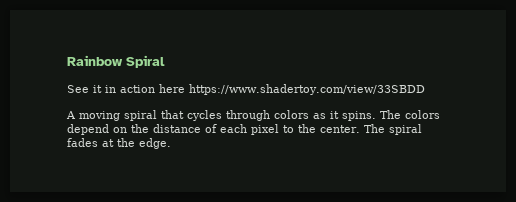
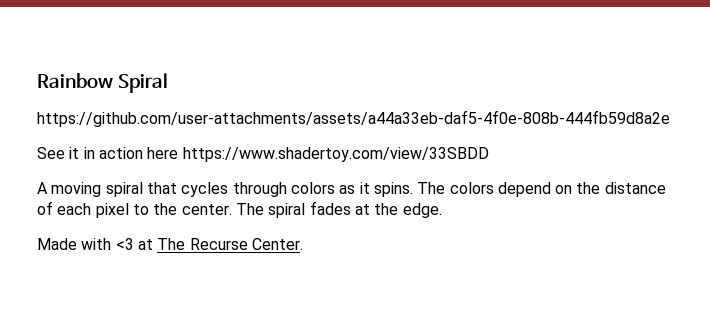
+ https://github.com/user-attachments/assets/a44a33eb-daf5-4f0e-808b-444fb59d8a2e
+ Made with <3 at The Recurse Center.

